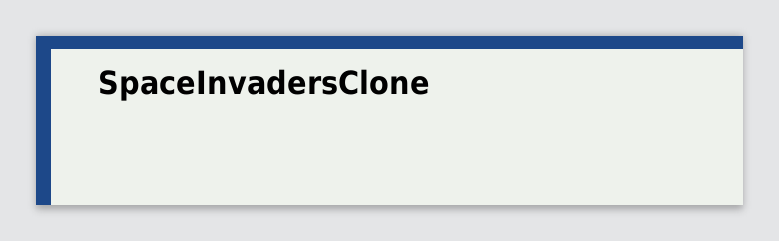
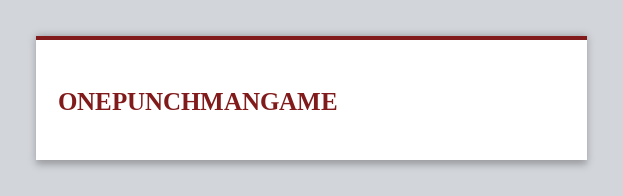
- SpaceInvadersClone
+ ONEPUNCHMANGAME

